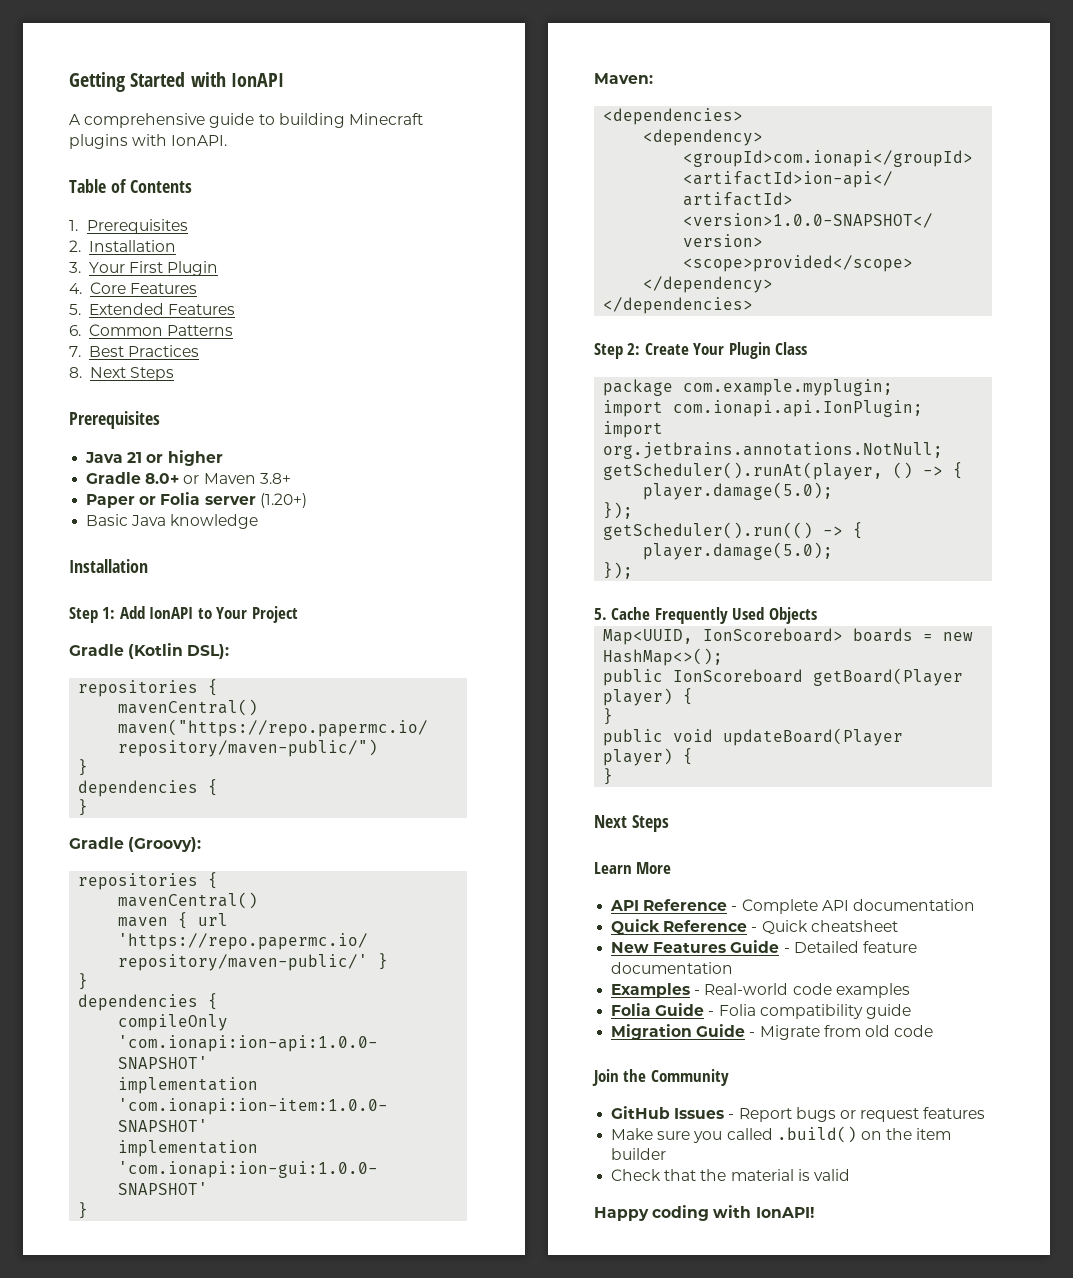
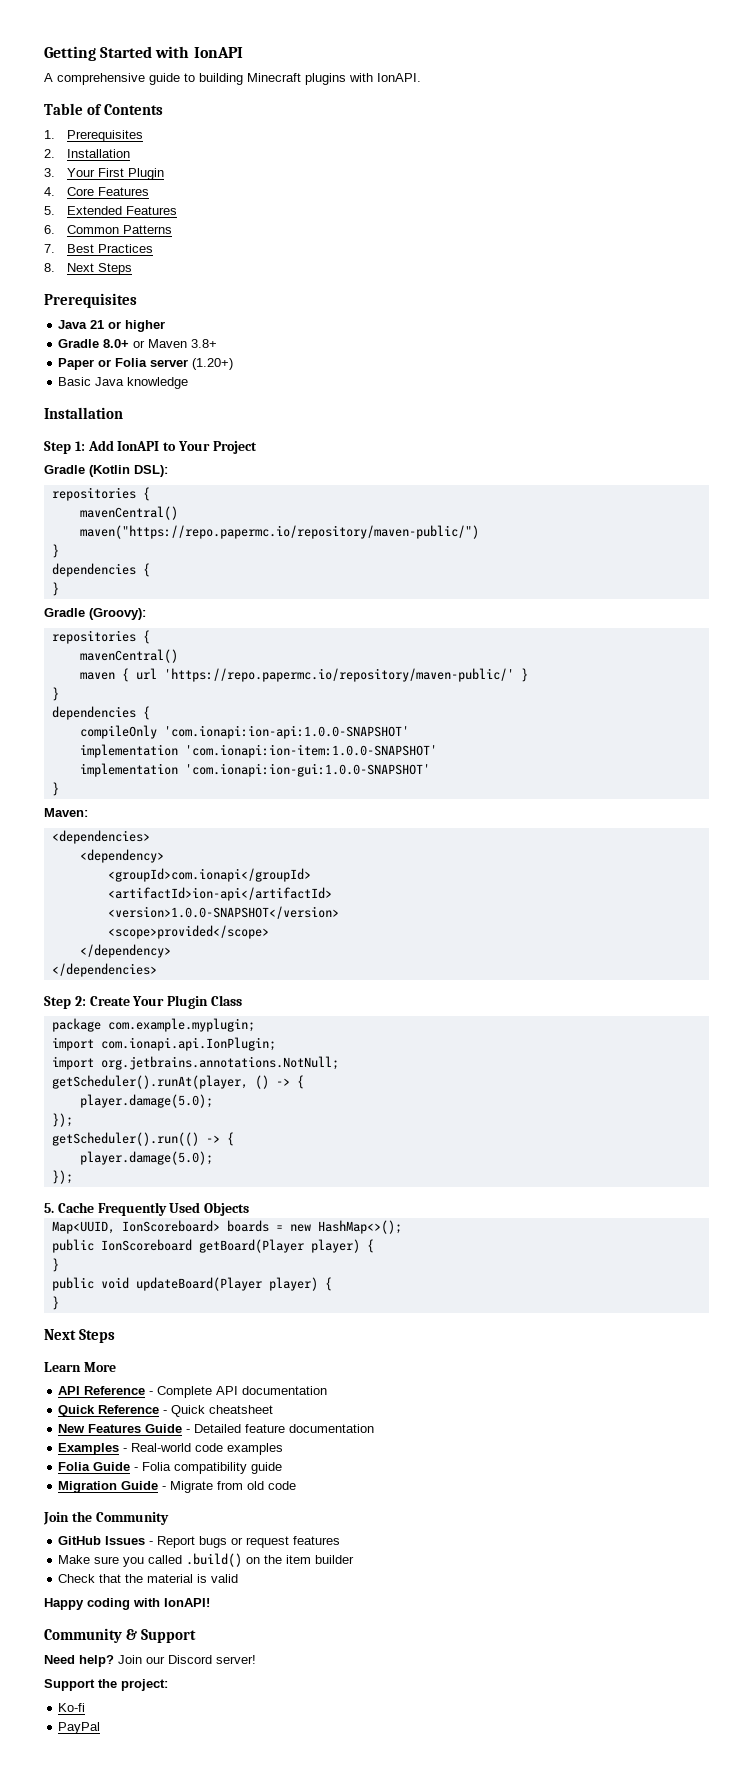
+ Community & Support
+ Need help? Join our Discord server!
+ Support the project:
+ Ko-fi
+ PayPal

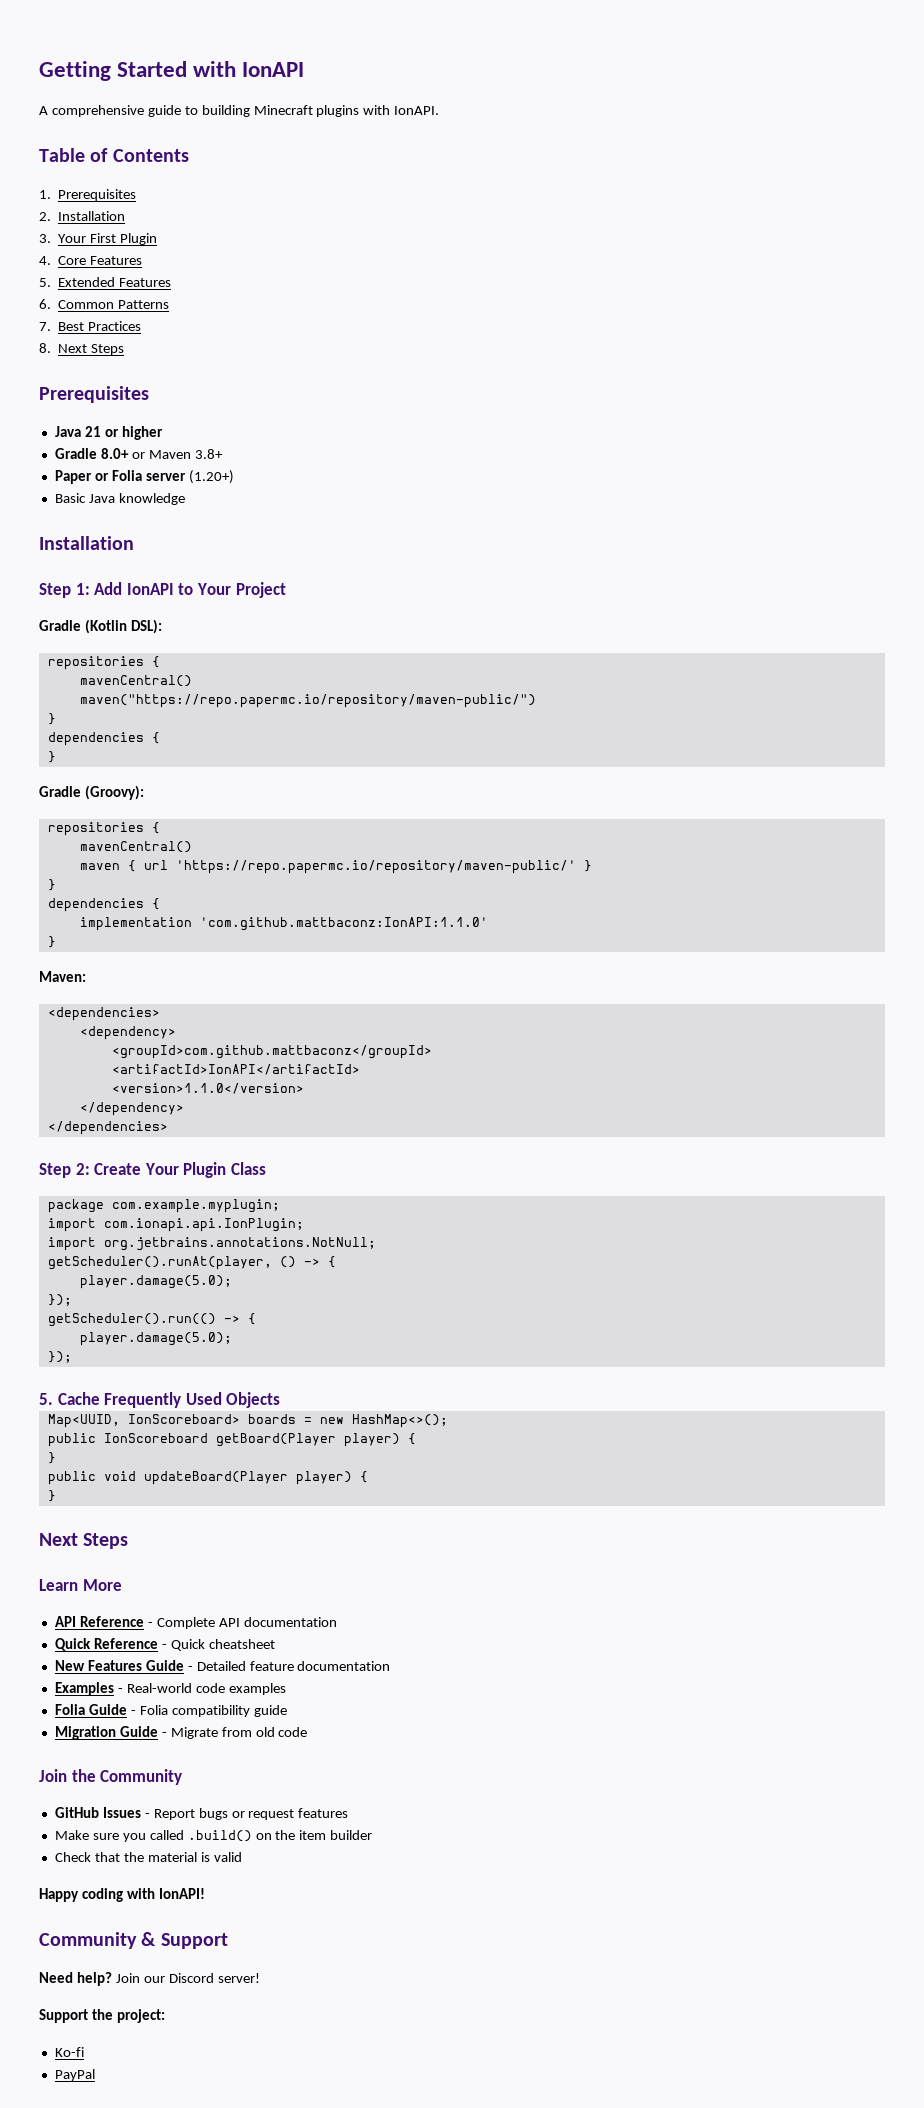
- compileOnly 'com.ionapi:ion-api:1.0.0-SNAPSHOT'
- implementation 'com.ionapi:ion-item:1.0.0-SNAPSHOT'
- implementation 'com.ionapi:ion-gui:1.0.0-SNAPSHOT'
+ implementation 'com.github.mattbaconz:IonAPI:1.1.0'
- <groupId>com.ionapi</groupId>
- <artifactId>ion-api</artifactId>
- <version>1.0.0-SNAPSHOT</version>
- <scope>provided</scope>
+ <groupId>com.github.mattbaconz</groupId>
+ <artifactId>IonAPI</artifactId>
+ <version>1.1.0</version>

